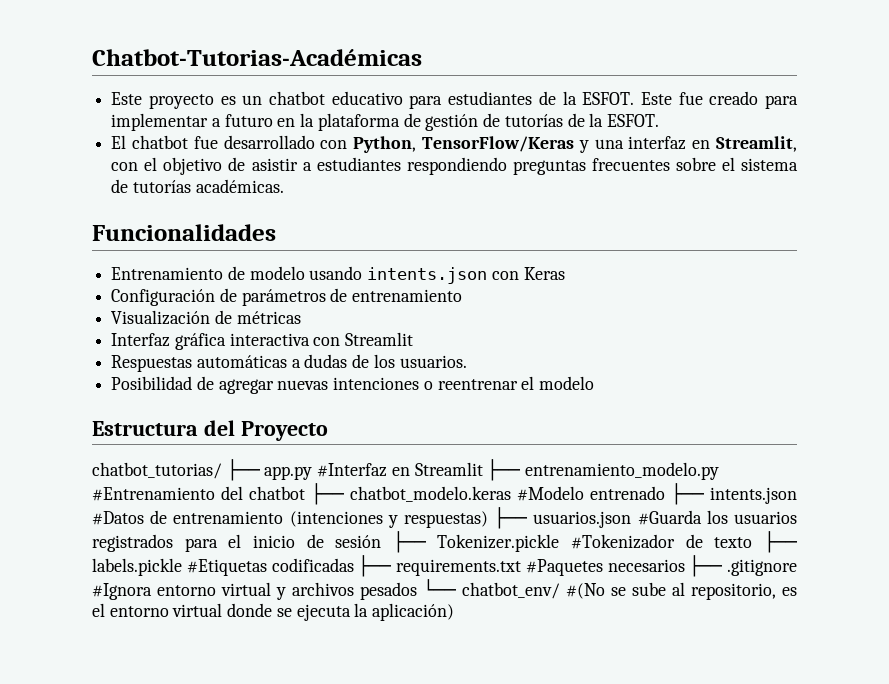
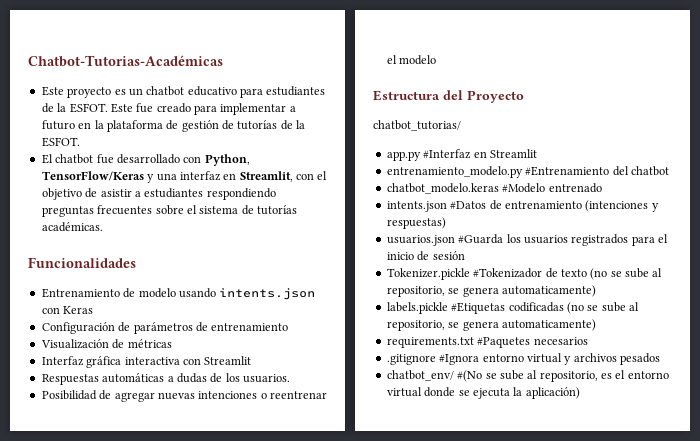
- chatbot_tutorias/ ├── app.py #Interfaz en Streamlit ├── entrenamiento_modelo.py #Entrenamiento del chatbot ├── chatbot_modelo.keras #Modelo entrenado ├── intents.json #Datos de entrenamiento (intenciones y respuestas) ├── usuarios.json #Guarda los usuarios registrados para el inicio de sesión ├── Tokenizer.pickle #Tokenizador de texto ├── labels.pickle #Etiquetas codificadas ├── requirements.txt #Paquetes necesarios ├── .gitignore #Ignora entorno virtual y archivos pesados └── chatbot_env/ #(No se sube al repositorio, es el entorno virtual donde se ejecuta la aplicación)
+ chatbot_tutorias/
+ app.py #Interfaz en Streamlit
+ entrenamiento_modelo.py #Entrenamiento del chatbot
+ chatbot_modelo.keras #Modelo entrenado
+ intents.json #Datos de entrenamiento (intenciones y respuestas)
+ usuarios.json #Guarda los usuarios registrados para el inicio de sesión
+ Tokenizer.pickle #Tokenizador de texto (no se sube al repositorio, se genera automaticamente)
+ labels.pickle #Etiquetas codificadas (no se sube al repositorio, se genera automaticamente)
+ requirements.txt #Paquetes necesarios
+ .gitignore #Ignora entorno virtual y archivos pesados
+ chatbot_env/ #(No se sube al repositorio, es el entorno virtual donde se ejecuta la aplicación)

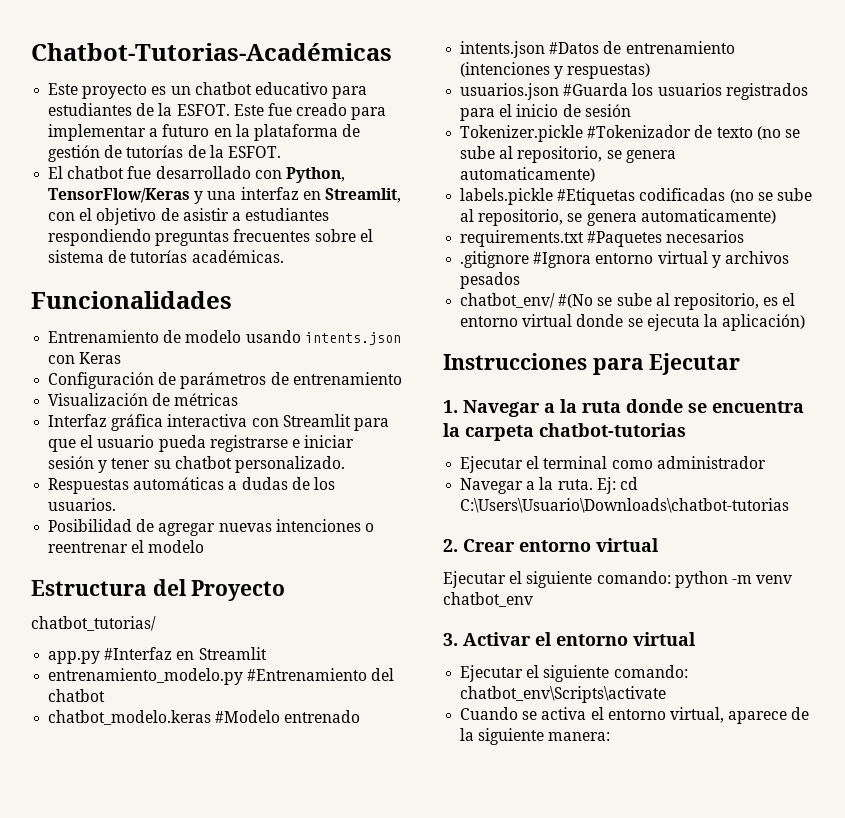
- Interfaz gráfica interactiva con Streamlit
+ Interfaz gráfica interactiva con Streamlit para que el usuario pueda registrarse e iniciar sesión y tener su chatbot personalizado.
+ Instrucciones para Ejecutar
+ 1. Navegar a la ruta donde se encuentra la carpeta chatbot-tutorias
+ Ejecutar el terminal como administrador
+ Navegar a la ruta. Ej: cd C:\Users\Usuario\Downloads\chatbot-tutorias
+ 2. Crear entorno virtual
+ Ejecutar el siguiente comando: python -m venv chatbot_env
+ 3. Activar el entorno virtual
+ Ejecutar el siguiente comando: chatbot_env\Scripts\activate
+ Cuando se activa el entorno virtual, aparece de la siguiente manera:

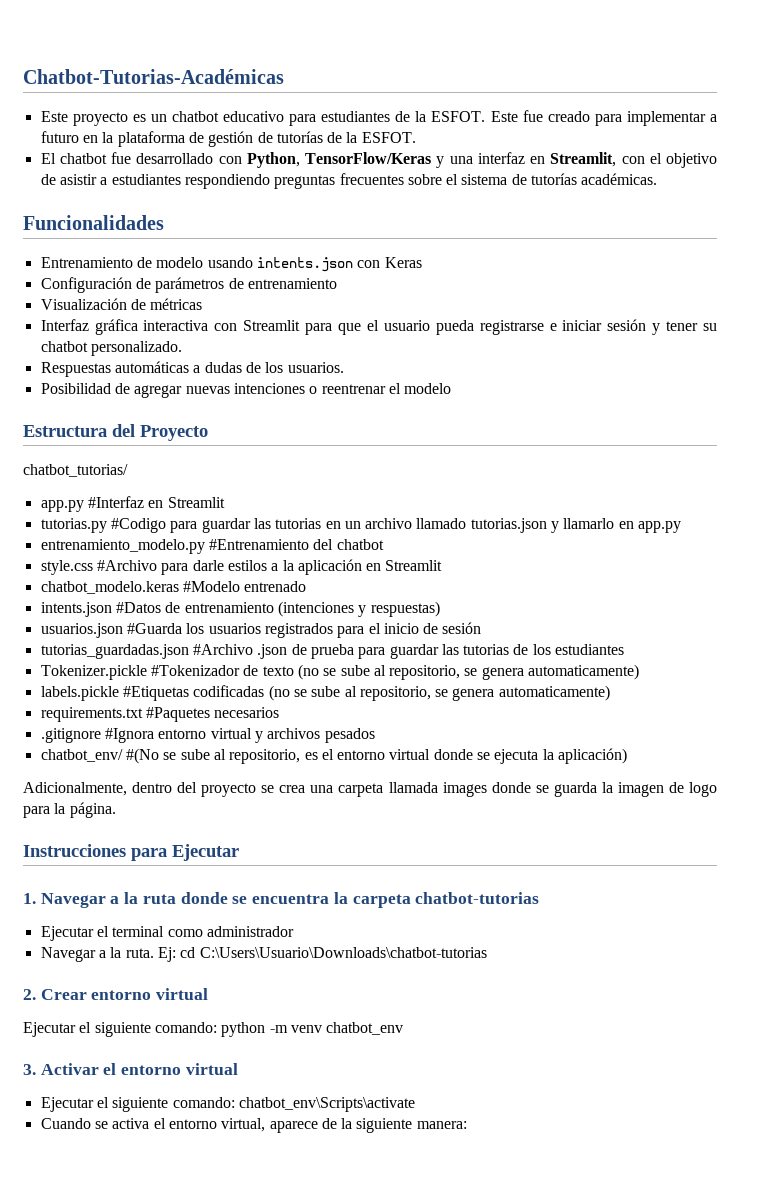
+ tutorias.py #Codigo para guardar las tutorias en un archivo llamado tutorias.json y llamarlo en app.py
  entrenamiento_modelo.py #Entrenamiento del chatbot
+ style.css #Archivo para darle estilos a la aplicación en Streamlit
+ tutorias_guardadas.json #Archivo .json de prueba para guardar las tutorias de los estudiantes
+ Adicionalmente, dentro del proyecto se crea una carpeta llamada images donde se guarda la imagen de logo para la página.

